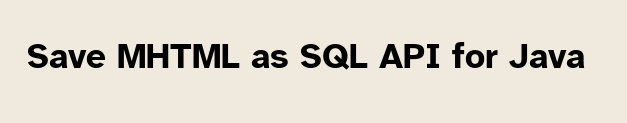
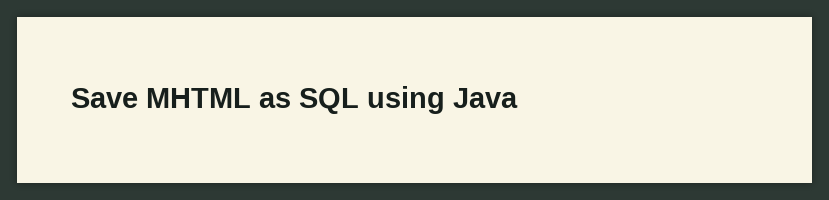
- Save MHTML as SQL API for Java
+ Save MHTML as SQL using Java

